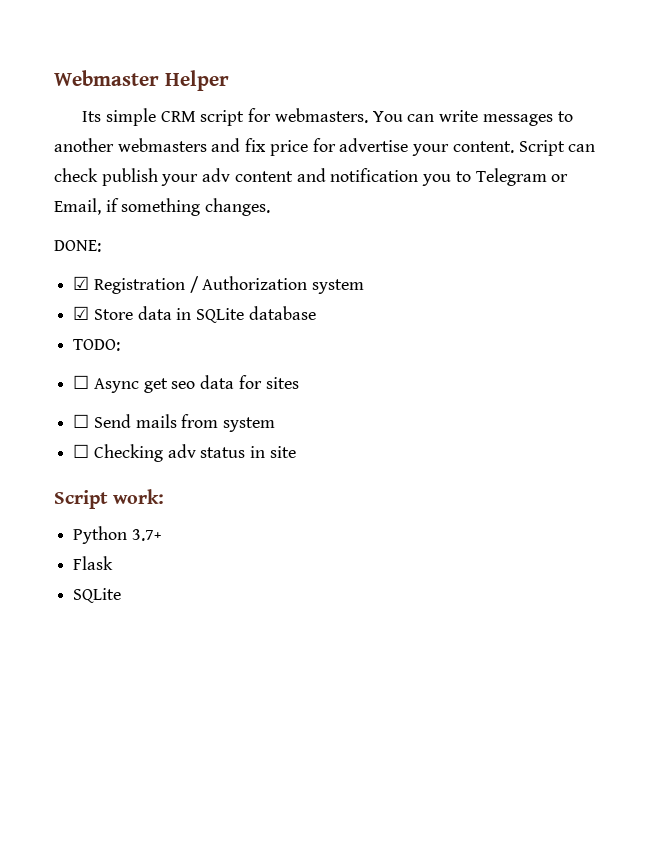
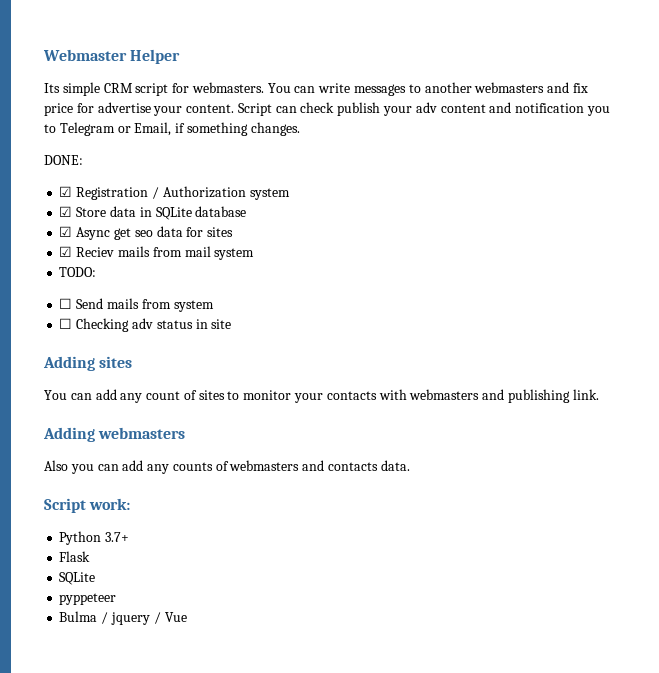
- TODO:
- ☐ Async get seo data for sites
+ ☑ Async get seo data for sites
+ ☑ Reciev mails from mail system
+ TODO:
+ Adding sites
+ You can add any count of sites to monitor your contacts with webmasters and publishing link.
+ Adding webmasters
+ Also you can add any counts of webmasters and contacts data.
+ pyppeteer
+ Bulma / jquery / Vue

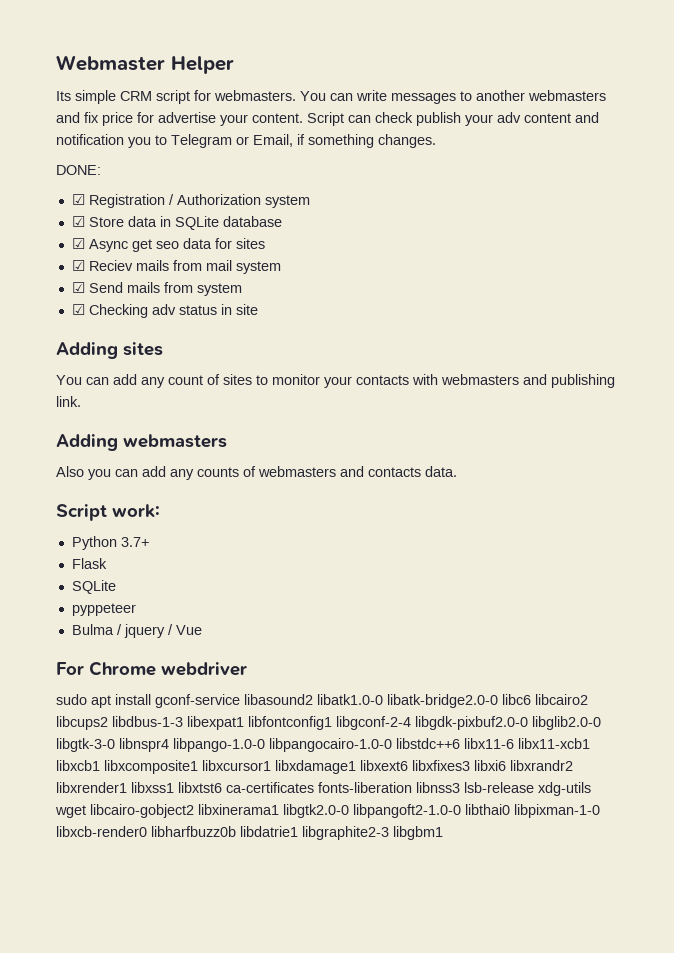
- TODO:
- ☐ Send mails from system
+ ☑ Send mails from system
- ☐ Checking adv status in site
+ ☑ Checking adv status in site
+ For Chrome webdriver
+ sudo apt install gconf-service libasound2 libatk1.0-0 libatk-bridge2.0-0 libc6 libcairo2 libcups2 libdbus-1-3 libexpat1 libfontconfig1 libgconf-2-4 libgdk-pixbuf2.0-0 libglib2.0-0 libgtk-3-0 libnspr4 libpango-1.0-0 libpangocairo-1.0-0 libstdc++6 libx11-6 libx11-xcb1 libxcb1 libxcomposite1 libxcursor1 libxdamage1 libxext6 libxfixes3 libxi6 libxrandr2 libxrender1 libxss1 libxtst6 ca-certificates fonts-liberation libnss3 lsb-release xdg-utils wget libcairo-gobject2 libxinerama1 libgtk2.0-0 libpangoft2-1.0-0 libthai0 libpixman-1-0 libxcb-render0 libharfbuzz0b libdatrie1 libgraphite2-3 libgbm1

